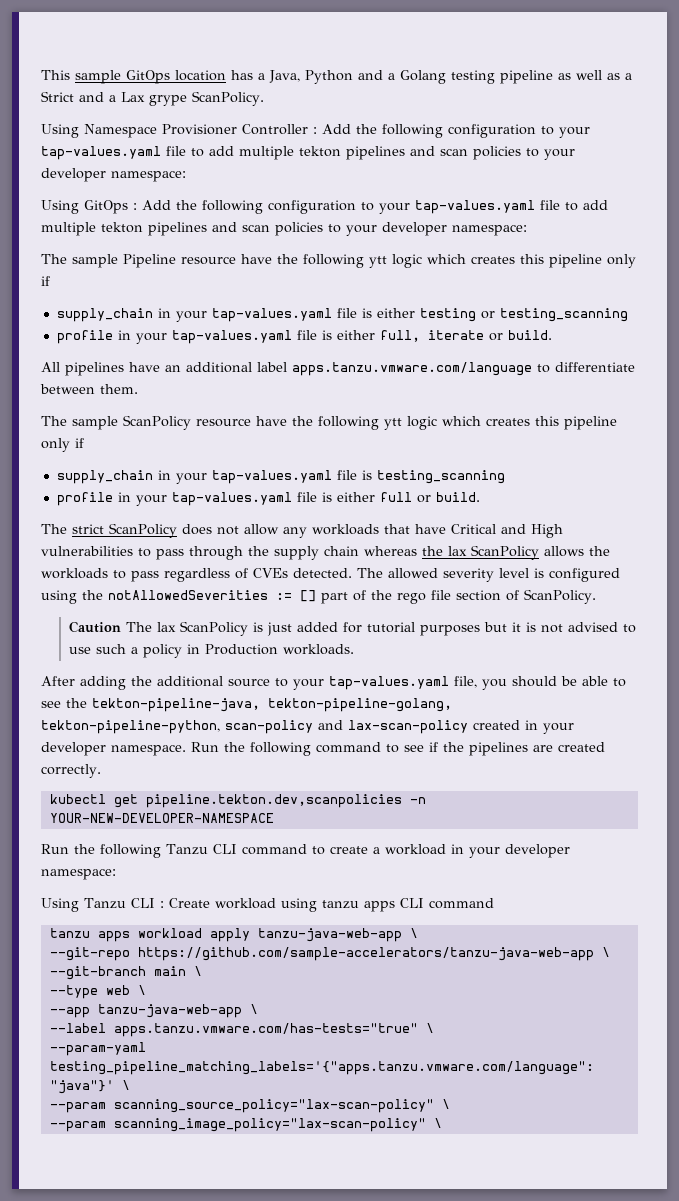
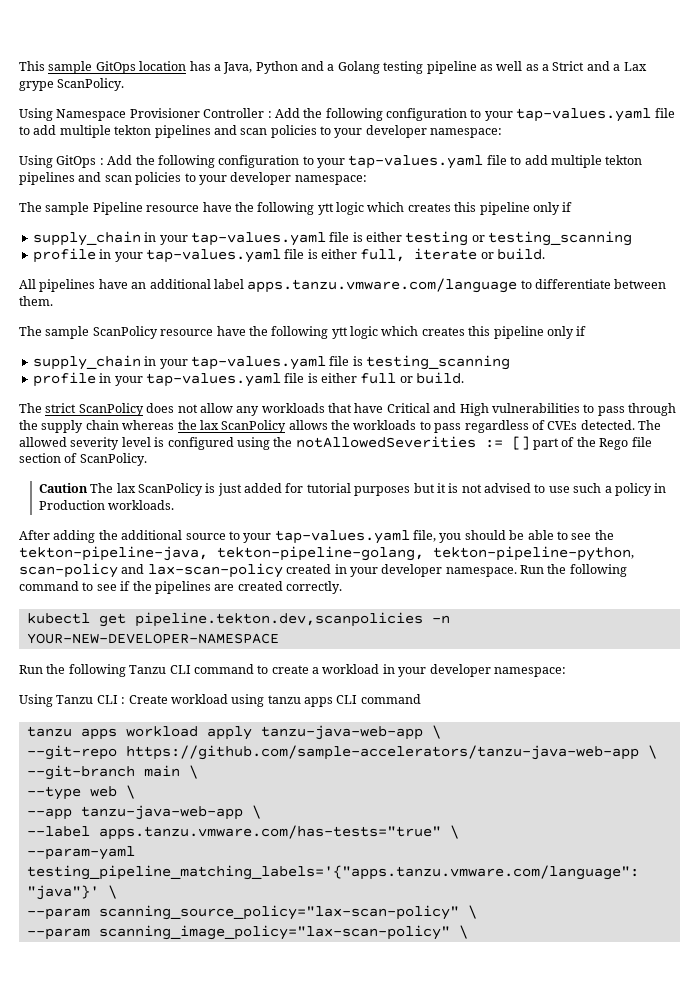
- The allowed severity level is configured using the notAllowedSeverities := [] part of the rego file section of ScanPolicy.
+ The allowed severity level is configured using the notAllowedSeverities := [] part of the Rego file section of ScanPolicy.

